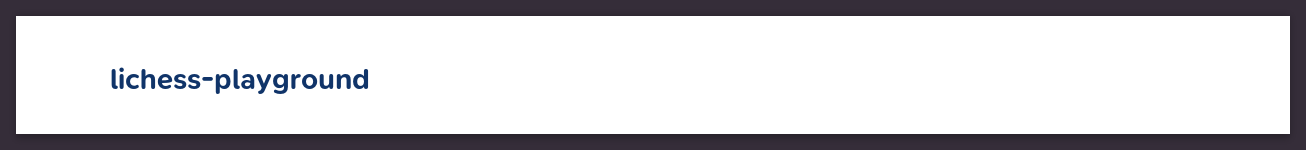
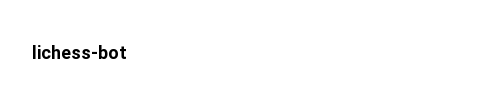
- lichess-playground
+ lichess-bot

